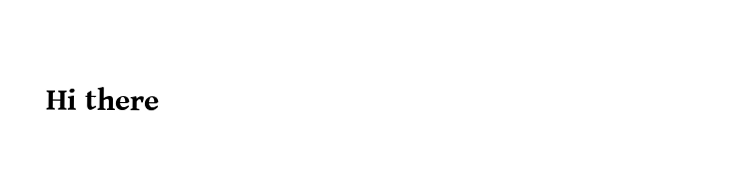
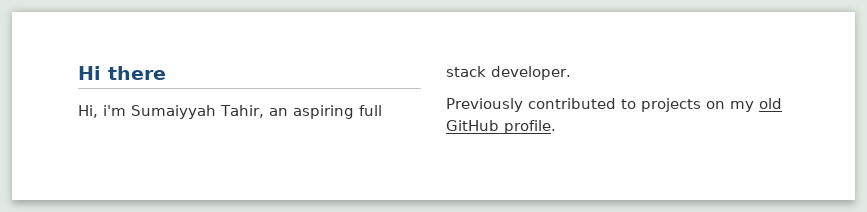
+ Hi, i'm Sumaiyyah Tahir, an aspiring full stack developer.
+ Previously contributed to projects on my old GitHub profile.

